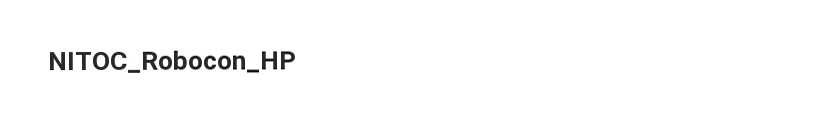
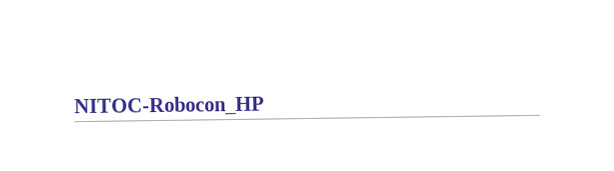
- NITOC_Robocon_HP
+ NITOC-Robocon_HP

